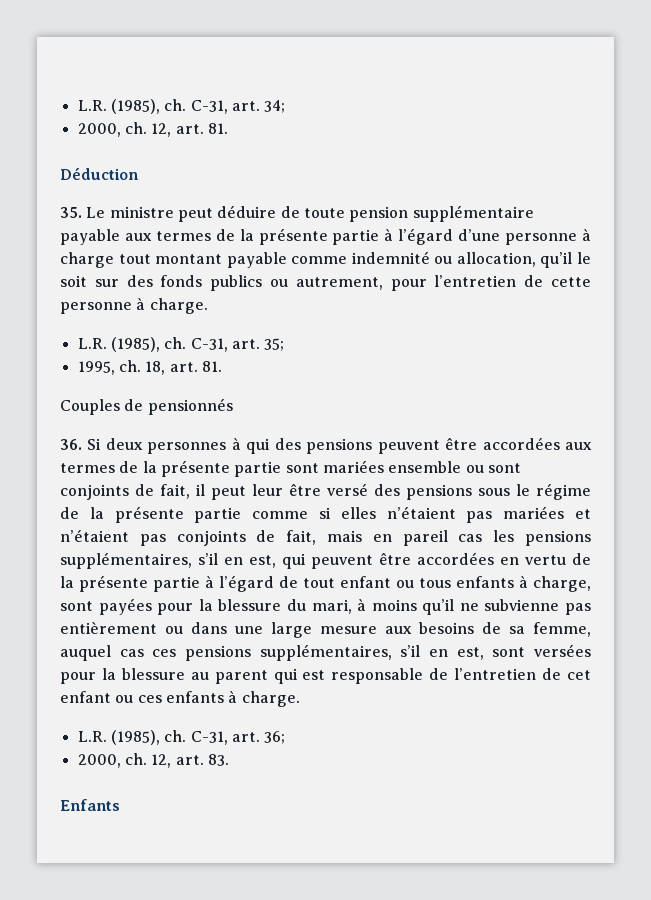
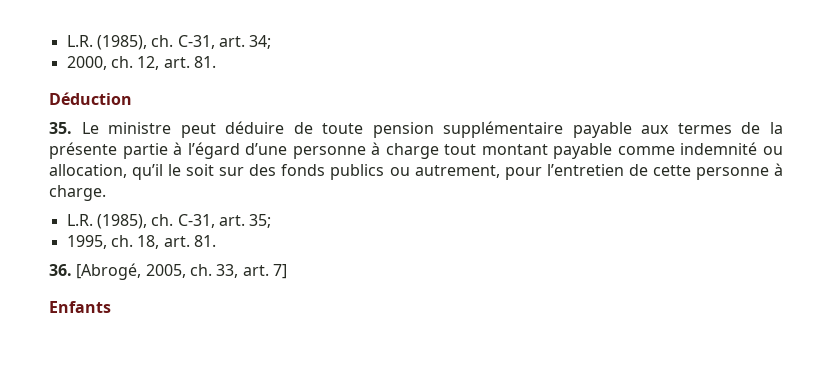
- Couples de pensionnés
- 36. Si deux personnes à qui des pensions peuvent être accordées aux termes de la présente partie sont mariées ensemble ou sont conjoints de fait, il peut leur être versé des pensions sous le régime de la présente partie comme si elles n’étaient pas mariées et n’étaient pas conjoints de fait, mais en pareil cas les pensions supplémentaires, s’il en est, qui peuvent être accordées en vertu de la présente partie à l’égard de tout enfant ou tous enfants à charge, sont payées pour la blessure du mari, à moins qu’il ne subvienne pas entièrement ou dans une large mesure aux besoins de sa femme, auquel cas ces pensions supplémentaires, s’il en est, sont versées pour la blessure au parent qui est responsable de l’entretien de cet enfant ou ces enfants à charge.
- L.R. (1985), ch. C-31, art. 36;
- 2000, ch. 12, art. 83.
+ 36. [Abrogé, 2005, ch. 33, art. 7]

